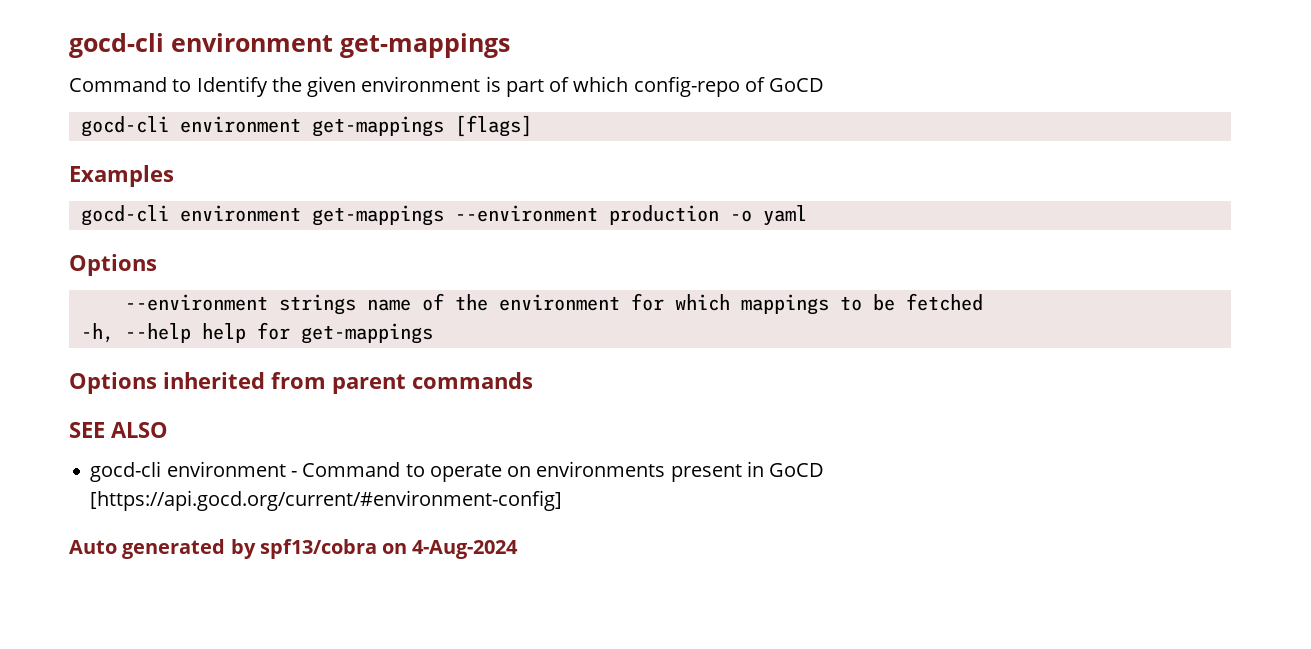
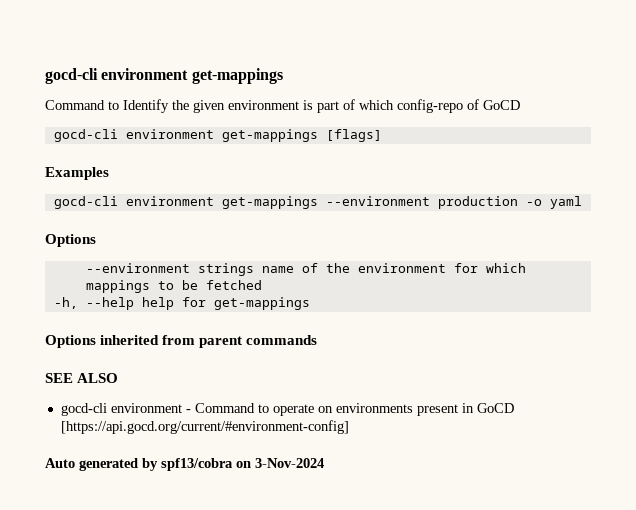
- Auto generated by spf13/cobra on 4-Aug-2024
+ Auto generated by spf13/cobra on 3-Nov-2024

